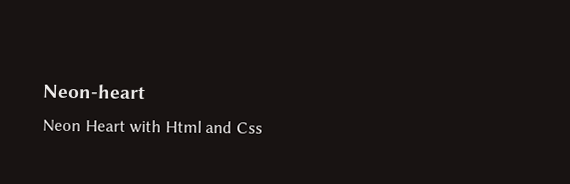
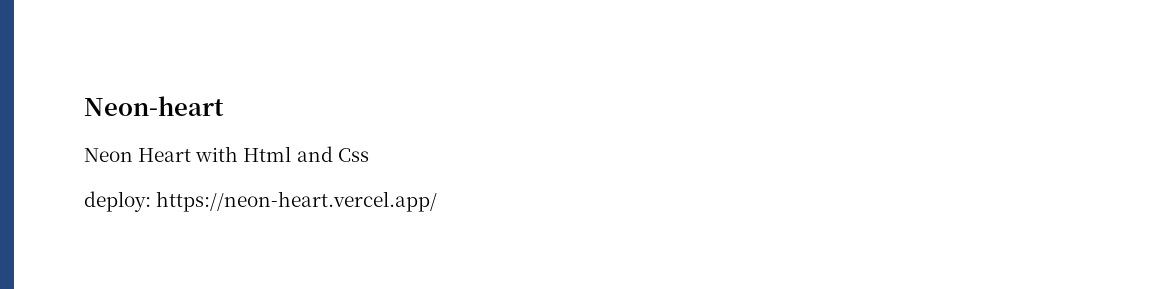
+ deploy: https://neon-heart.vercel.app/

